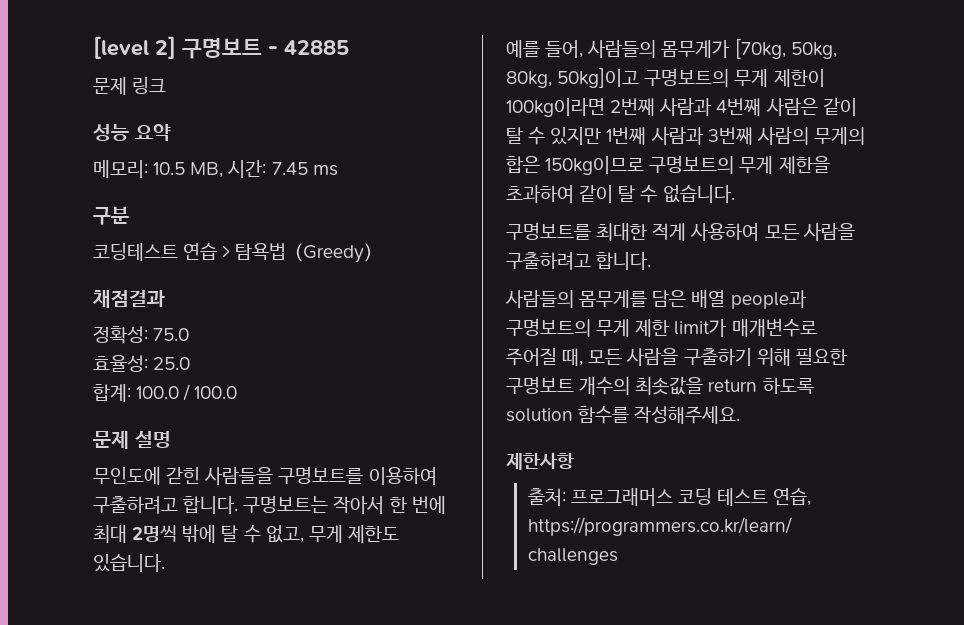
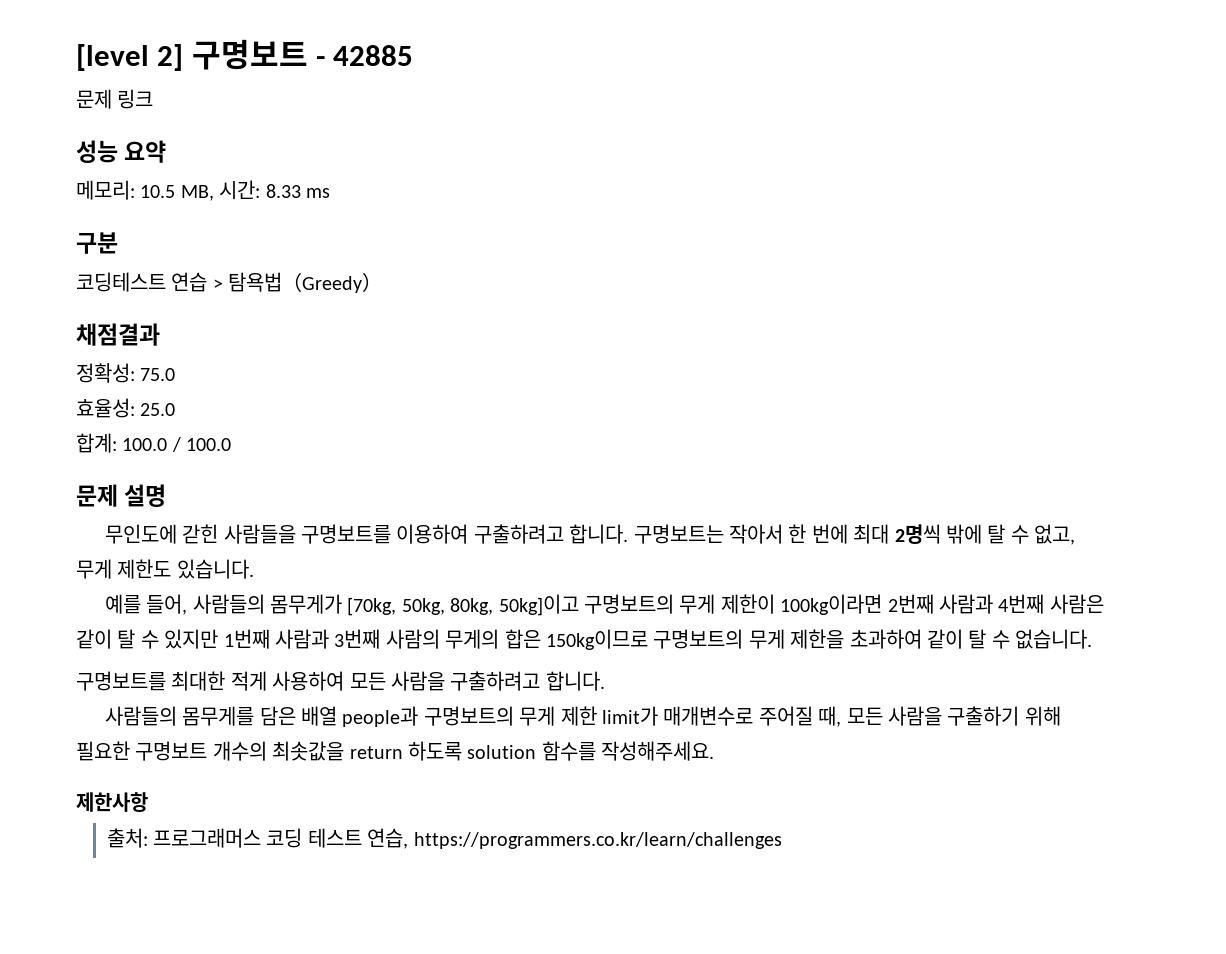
- 메모리: 10.5 MB, 시간: 7.45 ms
+ 메모리: 10.5 MB, 시간: 8.33 ms

